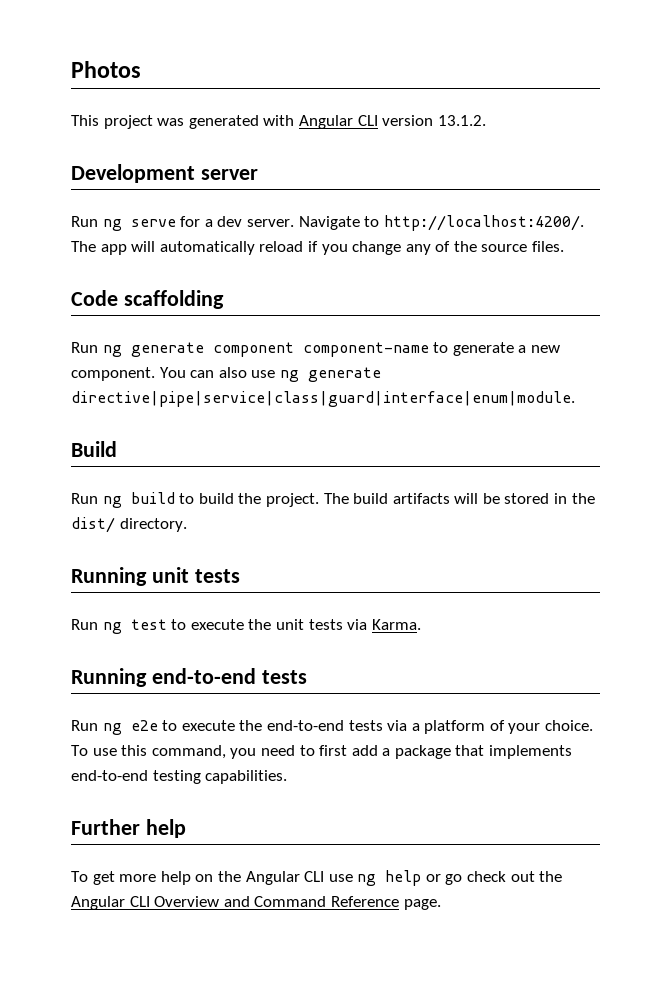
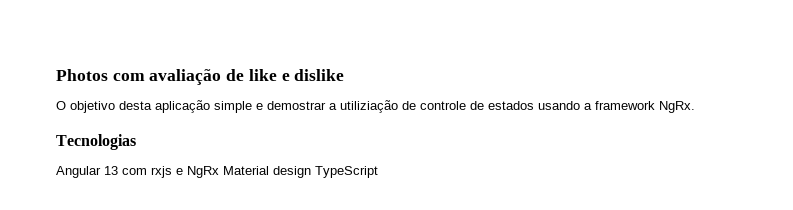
- Photos
- This project was generated with Angular CLI version 13.1.2.
- Development server
- Run ng serve for a dev server. Navigate to http://localhost:4200/. The app will automatically reload if you change any of the source files.
- Code scaffolding
- Run ng generate component component-name to generate a new component. You can also use ng generate directive|pipe|service|class|guard|interface|enum|module.
- Build
- Run ng build to build the project. The build artifacts will be stored in the dist/ directory.
- Running unit tests
- Run ng test to execute the unit tests via Karma.
- Running end-to-end tests
- Run ng e2e to execute the end-to-end tests via a platform of your choice. To use this command, you need to first add a package that implements end-to-end testing capabilities.
- Further help
- To get more help on the Angular CLI use ng help or go check out the Angular CLI Overview and Command Reference page.
+ Photos com avaliação de like e dislike
+ O objetivo desta aplicação simple e demostrar a utiliziação de controle de estados usando a framework NgRx.
+ Tecnologias
+ Angular 13 com rxjs e NgRx Material design TypeScript

